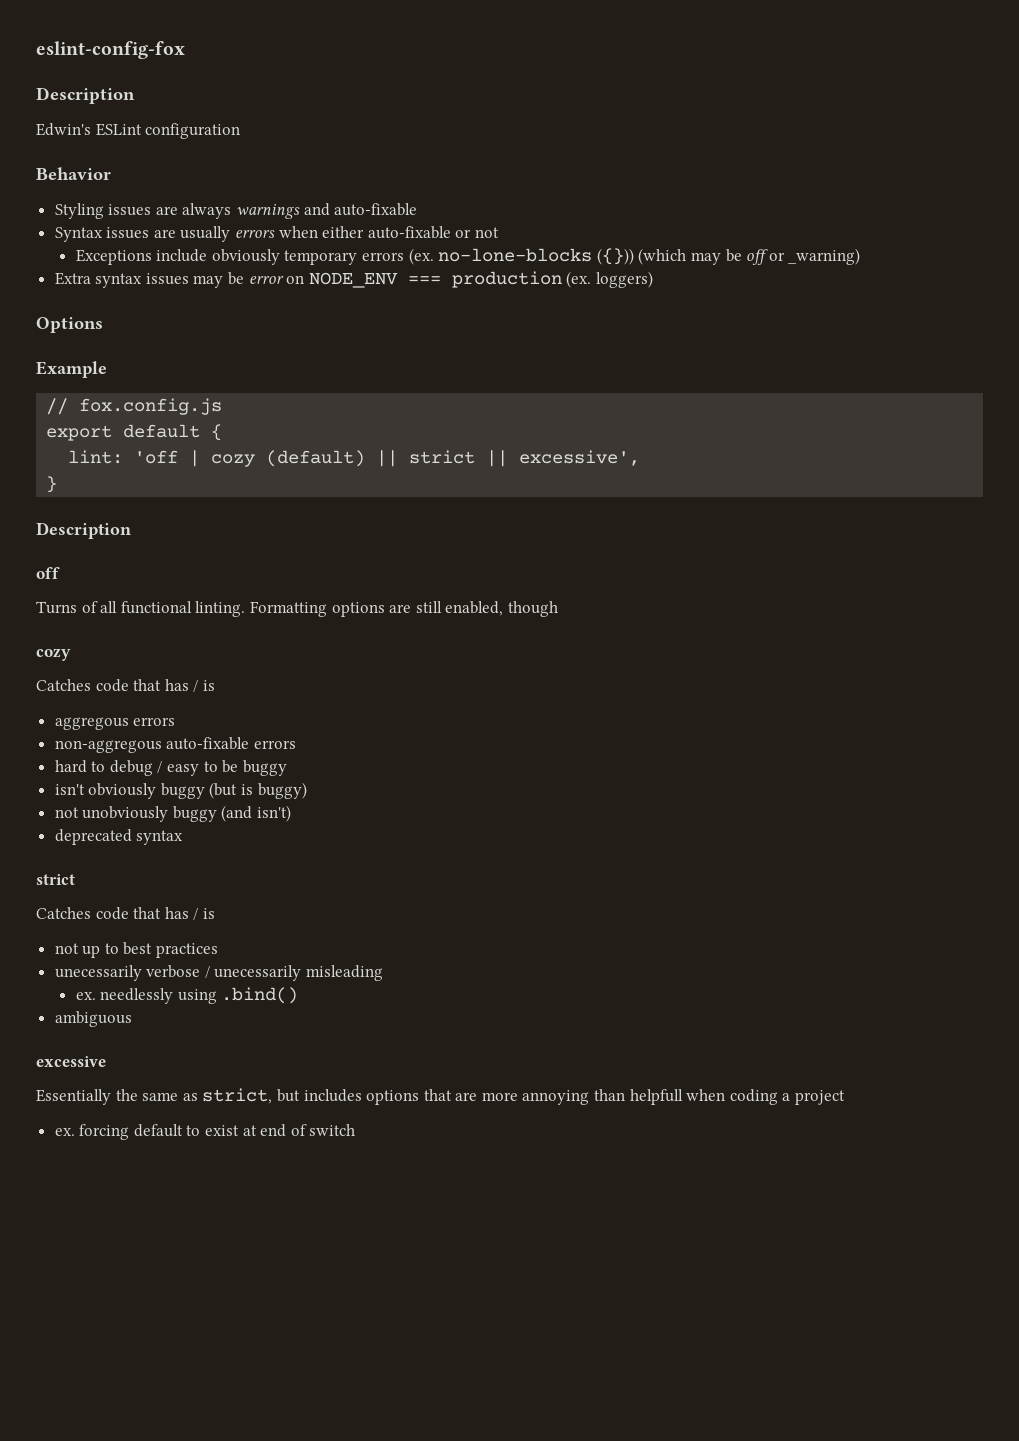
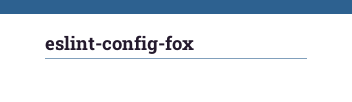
  eslint-config-fox
- Description
- Edwin's ESLint configuration
- Behavior
- Styling issues are always warnings and auto-fixable
- Syntax issues are usually errors when either auto-fixable or not
- Exceptions include obviously temporary errors (ex. no-lone-blocks ({})) (which may be off or _warning)
- Extra syntax issues may be error on NODE_ENV === production (ex. loggers)
- Options
- Example
- // fox.config.js
- export default {
- lint: 'off | cozy (default) || strict || excessive',
- }
- Description
- off
- Turns of all functional linting. Formatting options are still enabled, though
- cozy
- Catches code that has / is
- aggregous errors
- non-aggregous auto-fixable errors
- hard to debug / easy to be buggy
- isn't obviously buggy (but is buggy)
- not unobviously buggy (and isn't)
- deprecated syntax
- strict
- Catches code that has / is
- not up to best practices
- unecessarily verbose / unecessarily misleading
- ex. needlessly using .bind()
- ambiguous
- excessive
- Essentially the same as strict, but includes options that are more annoying than helpfull when coding a project
- ex. forcing default to exist at end of switch

